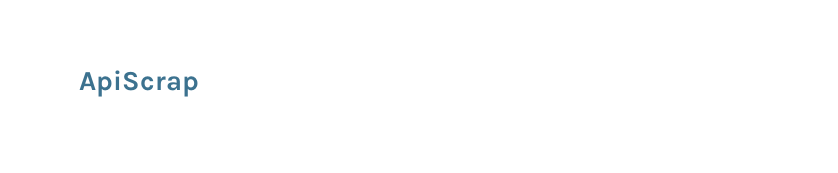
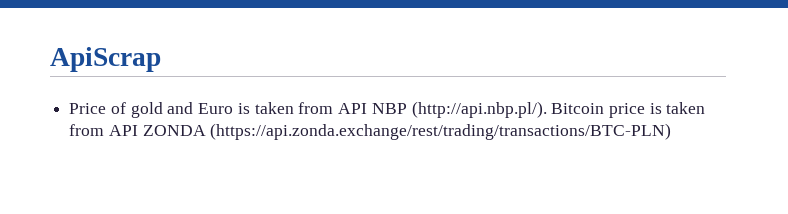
+ Price of gold and Euro is taken from API NBP (http://api.nbp.pl/). Bitcoin price is taken from API ZONDA (https://api.zonda.exchange/rest/trading/transactions/BTC-PLN)

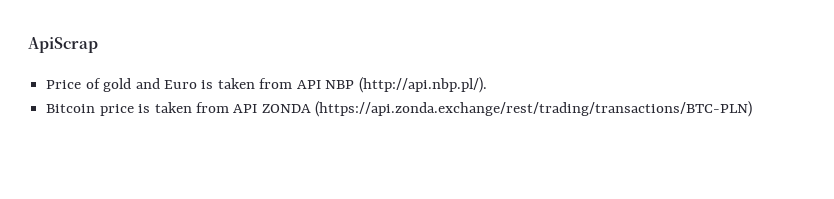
- Price of gold and Euro is taken from API NBP (http://api.nbp.pl/). Bitcoin price is taken from API ZONDA (https://api.zonda.exchange/rest/trading/transactions/BTC-PLN)
+ Price of gold and Euro is taken from API NBP (http://api.nbp.pl/).
+ Bitcoin price is taken from API ZONDA (https://api.zonda.exchange/rest/trading/transactions/BTC-PLN)

